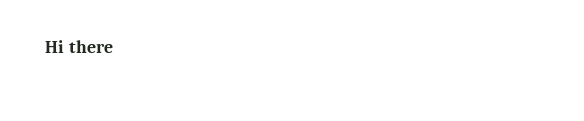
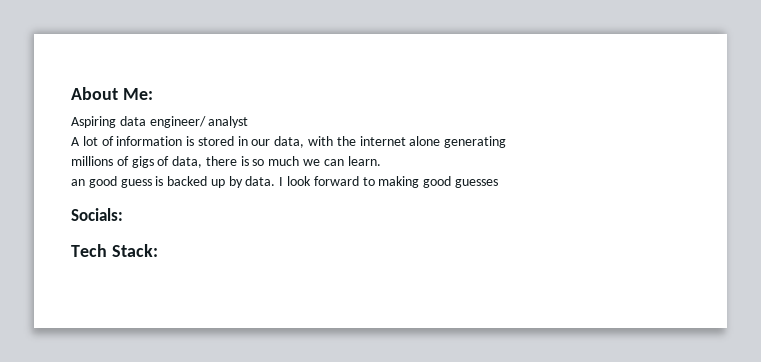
- Hi there
+ About Me:
+ Aspiring data engineer/ analyst
+ A lot of information is stored in our data, with the internet alone generating
+ millions of gigs of data, there is so much we can learn.
+ an good guess is backed up by data. I look forward to making good guesses
+ Socials:
+ Tech Stack:

